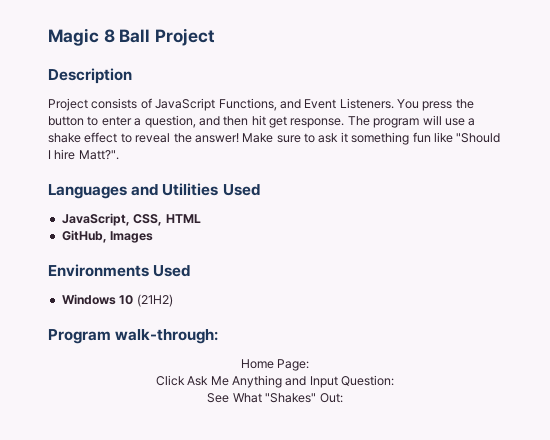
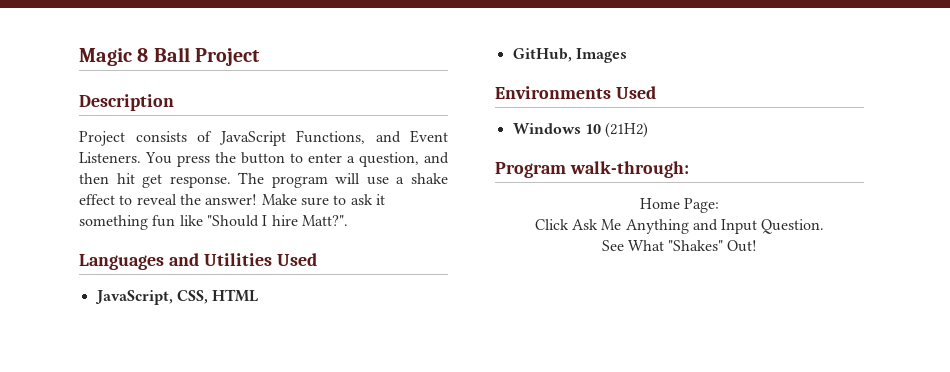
- Click Ask Me Anything and Input Question:
+ Click Ask Me Anything and Input Question.
- See What "Shakes" Out:
+ See What "Shakes" Out!

